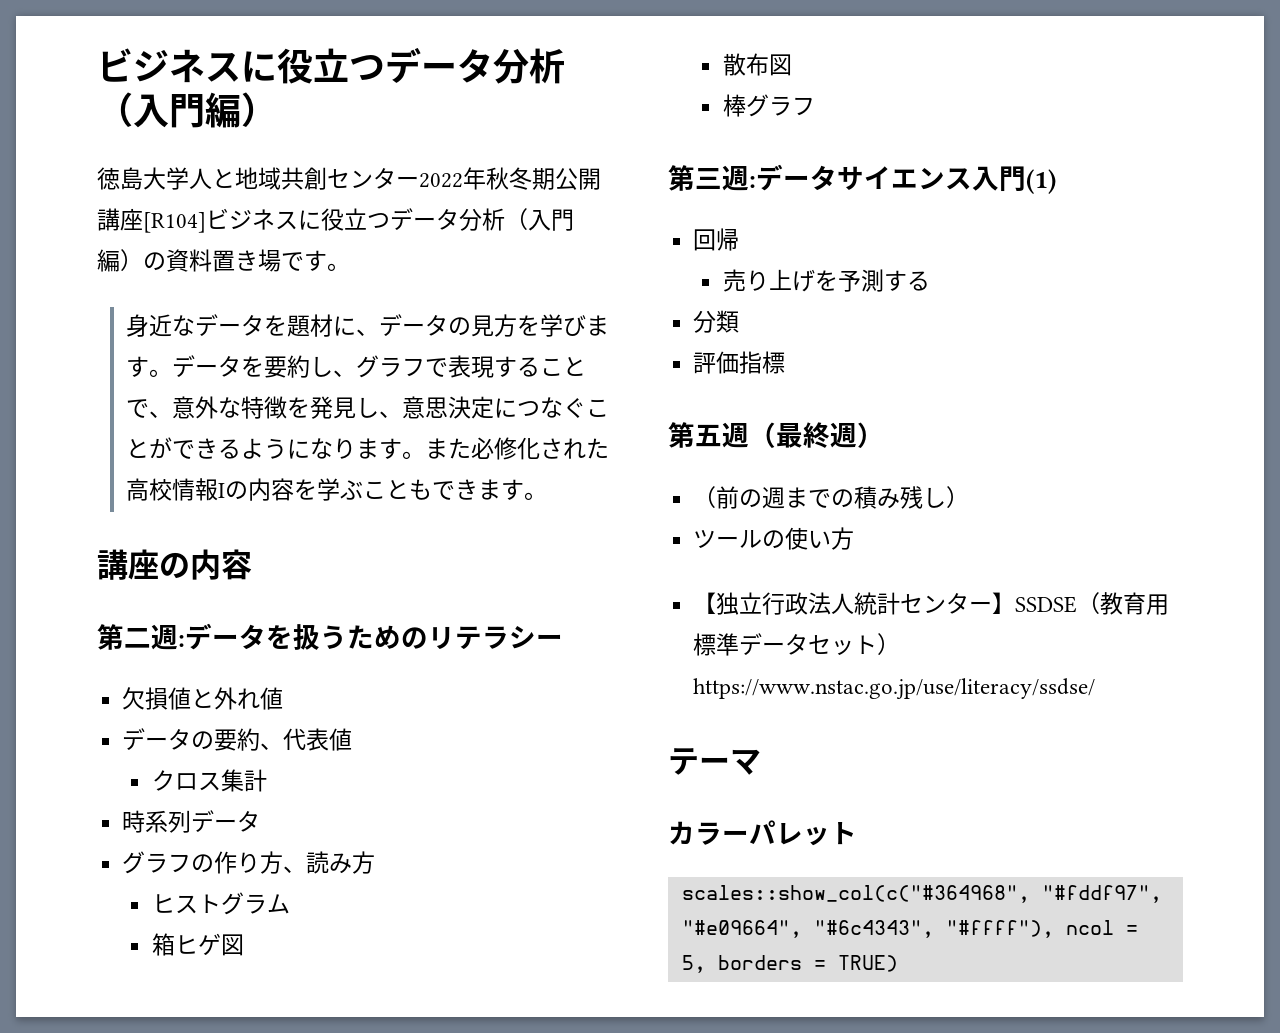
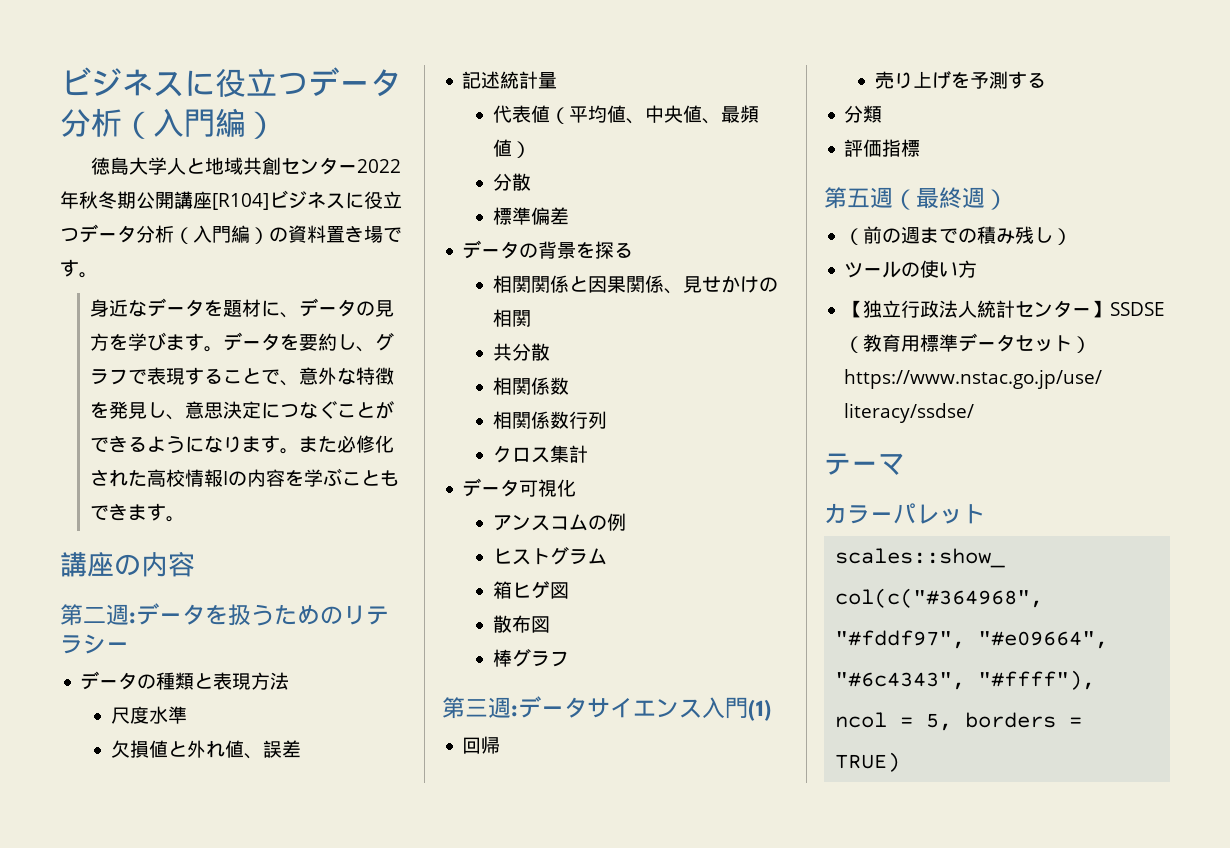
- 欠損値と外れ値
- データの要約、代表値
+ データの種類と表現方法
+ 尺度水準
+ 欠損値と外れ値、誤差
+ 記述統計量
+ 代表値（平均値、中央値、最頻値）
+ 分散
+ 標準偏差
+ データの背景を探る
+ 相関関係と因果関係、見せかけの相関
+ 共分散
+ 相関係数
+ 相関係数行列
- 時系列データ
- グラフの作り方、読み方
+ データ可視化
+ アンスコムの例

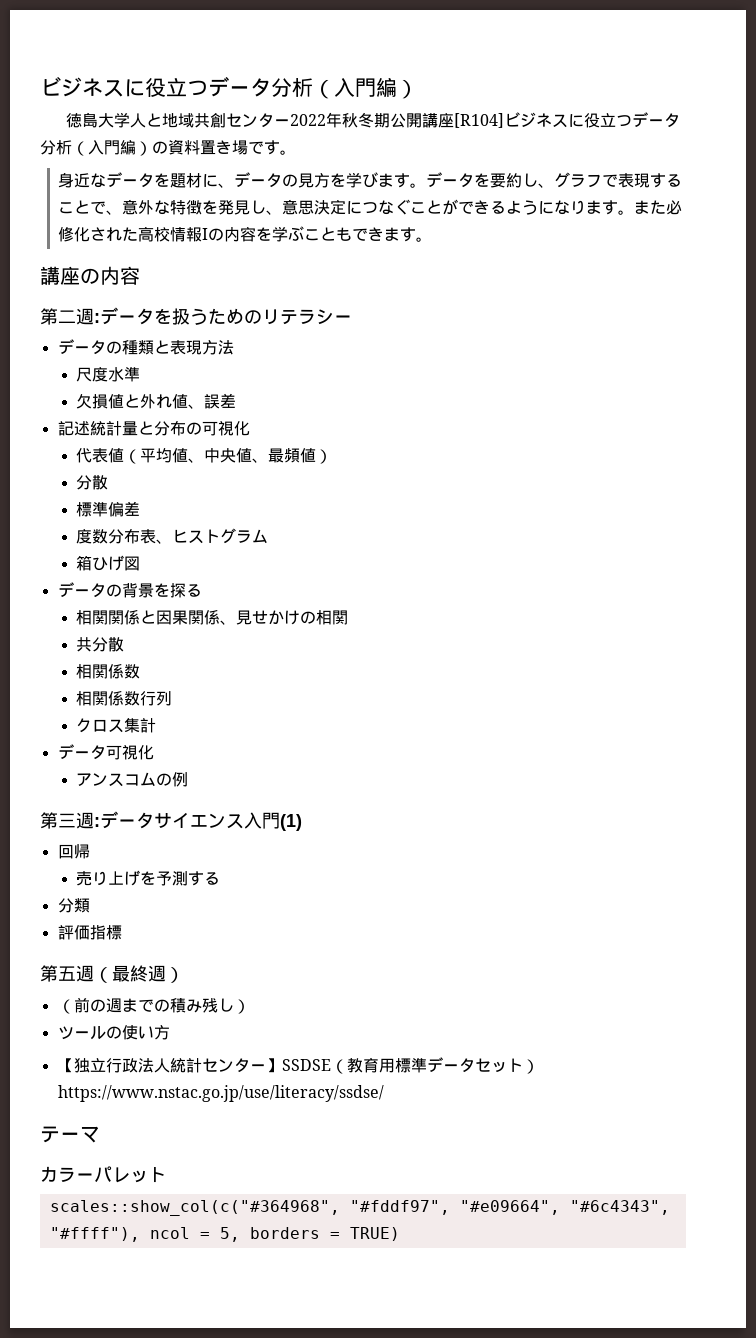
- 記述統計量
+ 記述統計量と分布の可視化
+ 度数分布表、ヒストグラム
+ 箱ひげ図
- ヒストグラム
- 箱ヒゲ図
- 散布図
- 棒グラフ

